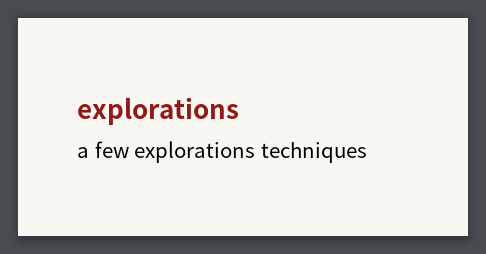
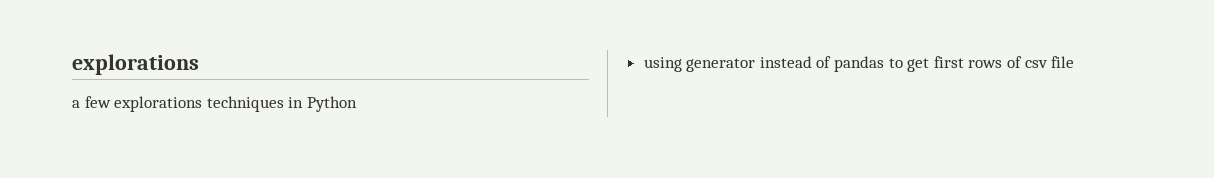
- a few explorations techniques
+ a few explorations techniques in Python
+ using generator instead of pandas to get first rows of csv file

